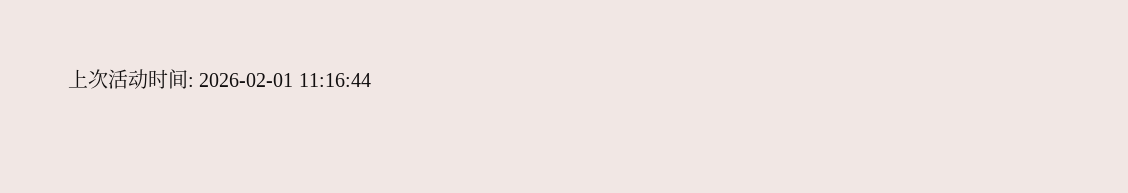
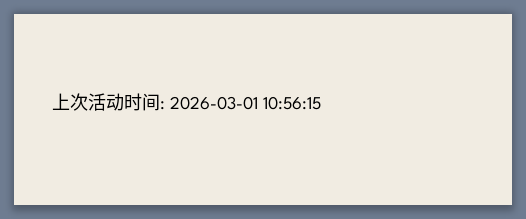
- 上次活动时间: 2026-02-01 11:16:44
+ 上次活动时间: 2026-03-01 10:56:15

